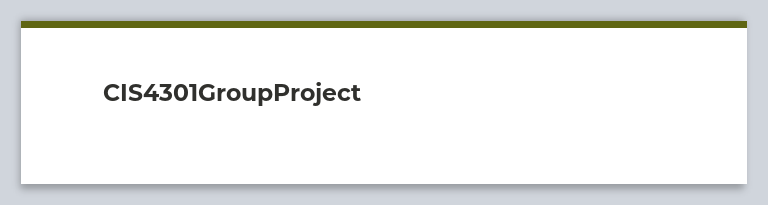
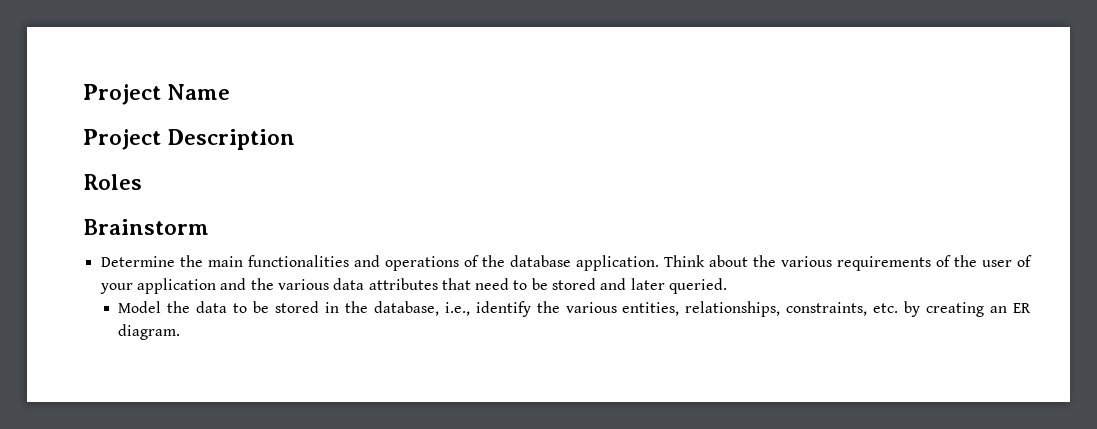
- CIS4301GroupProject
+ Project Name
+ Project Description
+ Roles
+ Brainstorm
+ Determine the main functionalities and operations of the database application. Think about the various requirements of the user of your application and the various data attributes that need to be stored and later queried.
+ Model the data to be stored in the database, i.e., identify the various entities, relationships, constraints, etc. by creating an ER diagram.

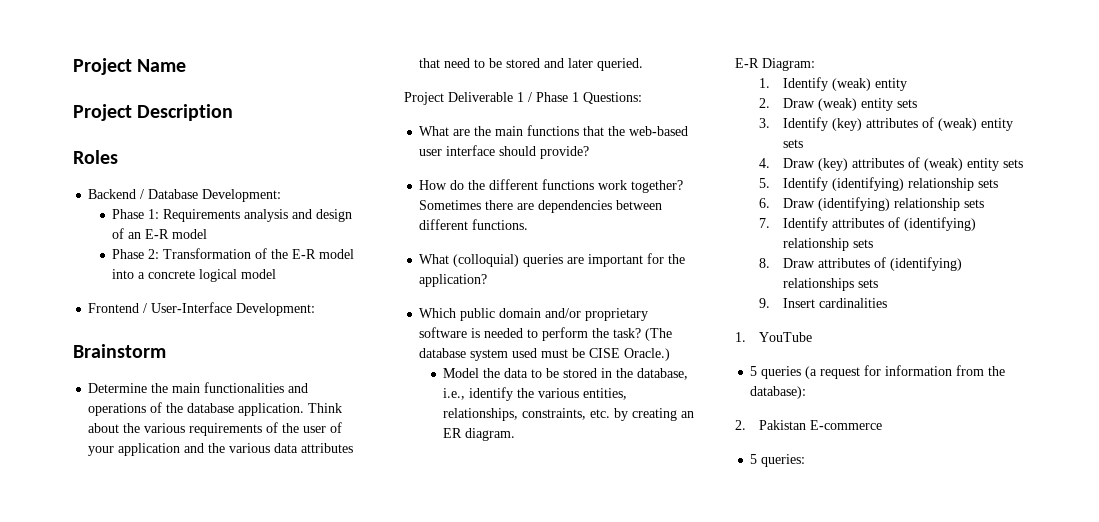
+ Backend / Database Development:
+ Phase 1: Requirements analysis and design of an E-R model
+ Phase 2: Transformation of the E-R model into a concrete logical model
+ Frontend / User-Interface Development:
+ Project Deliverable 1 / Phase 1 Questions:
+ What are the main functions that the web-based user interface should provide?
+ How do the different functions work together? Sometimes there are dependencies between different functions.
+ What (colloquial) queries are important for the application?
+ Which public domain and/or proprietary software is needed to perform the task? (The database system used must be CISE Oracle.)
+ E-R Diagram:
+ 1. Identify (weak) entity
+ 2. Draw (weak) entity sets
+ 3. Identify (key) attributes of (weak) entity sets
+ 4. Draw (key) attributes of (weak) entity sets
+ 5. Identify (identifying) relationship sets
+ 6. Draw (identifying) relationship sets
+ 7. Identify attributes of (identifying) relationship sets
+ 8. Draw attributes of (identifying) relationships sets
+ 9. Insert cardinalities
+ 1. YouTube
+ 5 queries (a request for information from the database):
+ 2. Pakistan E-commerce
+ 5 queries:

